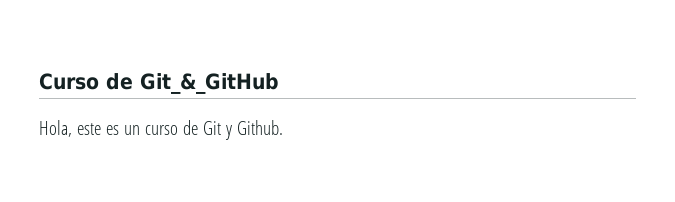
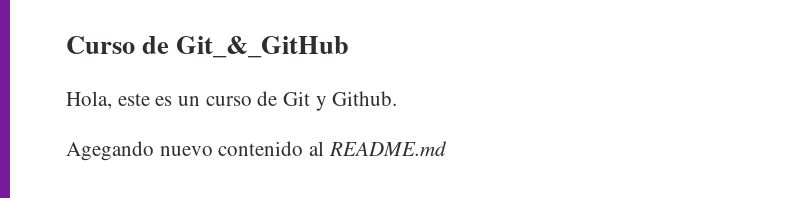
+ Agegando nuevo contenido al README.md

